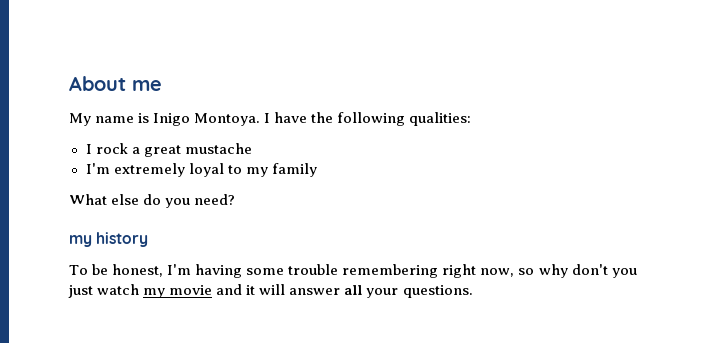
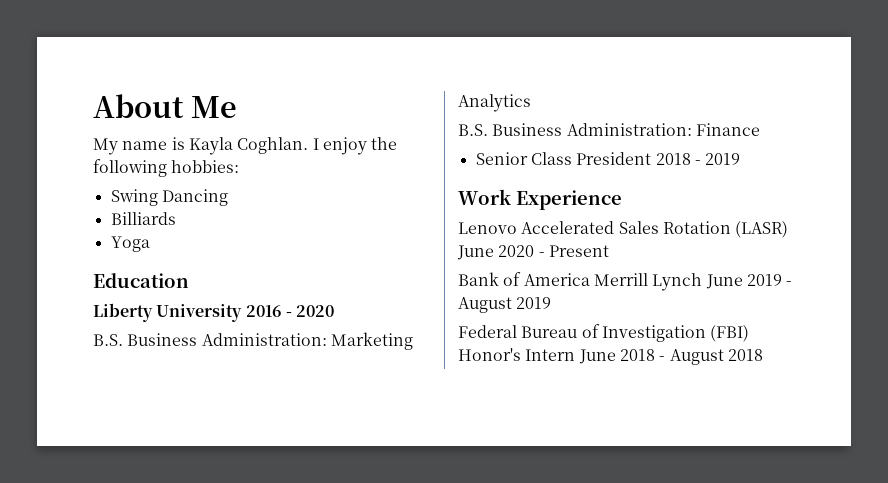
- About me
+ About Me
- My name is Inigo Montoya. I have the following qualities:
- I rock a great mustache
- I'm extremely loyal to my family
- What else do you need?
- my history
- To be honest, I'm having some trouble remembering right now, so why don't you just watch my movie and it will answer all your questions.
+ My name is Kayla Coghlan. I enjoy the following hobbies:
+ Swing Dancing
+ Billiards
+ Yoga
+ Education
+ Liberty University 2016 - 2020
+ B.S. Business Administration: Marketing Analytics
+ B.S. Business Administration: Finance
+ Senior Class President 2018 - 2019
+ Work Experience
+ Lenovo Accelerated Sales Rotation (LASR) June 2020 - Present
+ Bank of America Merrill Lynch June 2019 - August 2019
+ Federal Bureau of Investigation (FBI) Honor's Intern June 2018 - August 2018

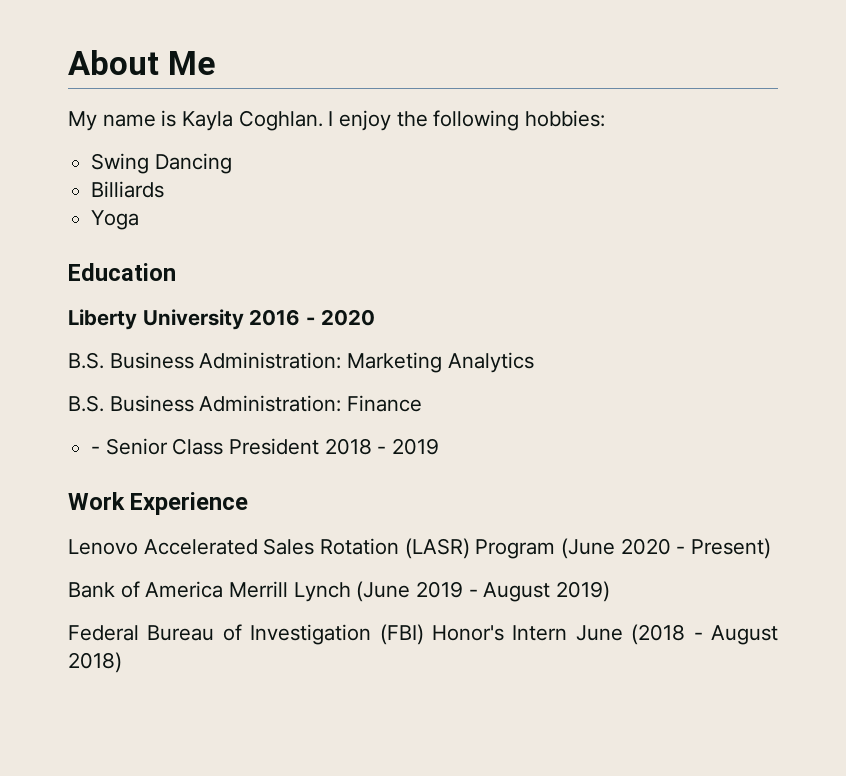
- Senior Class President 2018 - 2019
+ - Senior Class President 2018 - 2019
- Lenovo Accelerated Sales Rotation (LASR) June 2020 - Present
+ Lenovo Accelerated Sales Rotation (LASR) Program (June 2020 - Present)
- Bank of America Merrill Lynch June 2019 - August 2019
+ Bank of America Merrill Lynch (June 2019 - August 2019)
- Federal Bureau of Investigation (FBI) Honor's Intern June 2018 - August 2018
+ Federal Bureau of Investigation (FBI) Honor's Intern June (2018 - August 2018)

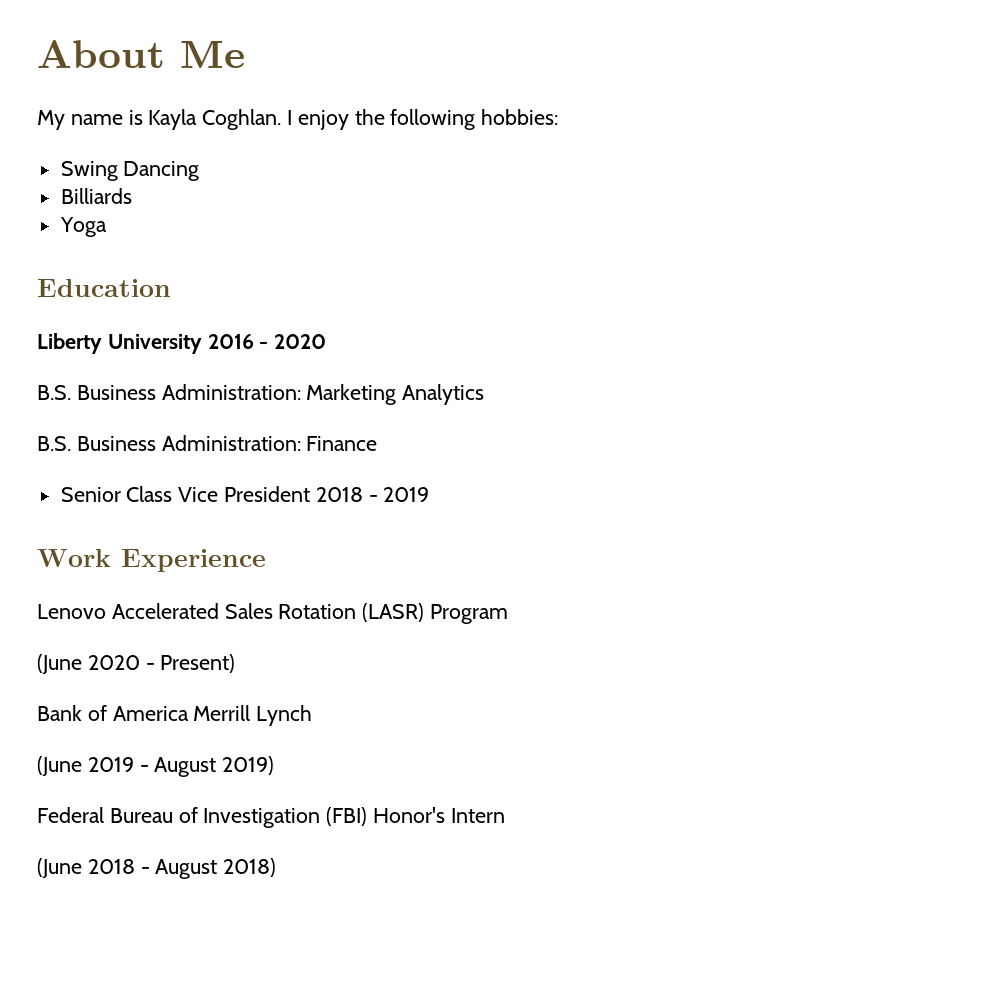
- - Senior Class President 2018 - 2019
+ Senior Class Vice President 2018 - 2019
- Lenovo Accelerated Sales Rotation (LASR) Program (June 2020 - Present)
+ Lenovo Accelerated Sales Rotation (LASR) Program
+ (June 2020 - Present)
- Bank of America Merrill Lynch (June 2019 - August 2019)
+ Bank of America Merrill Lynch
+ (June 2019 - August 2019)
- Federal Bureau of Investigation (FBI) Honor's Intern June (2018 - August 2018)
+ Federal Bureau of Investigation (FBI) Honor's Intern
+ (June 2018 - August 2018)

